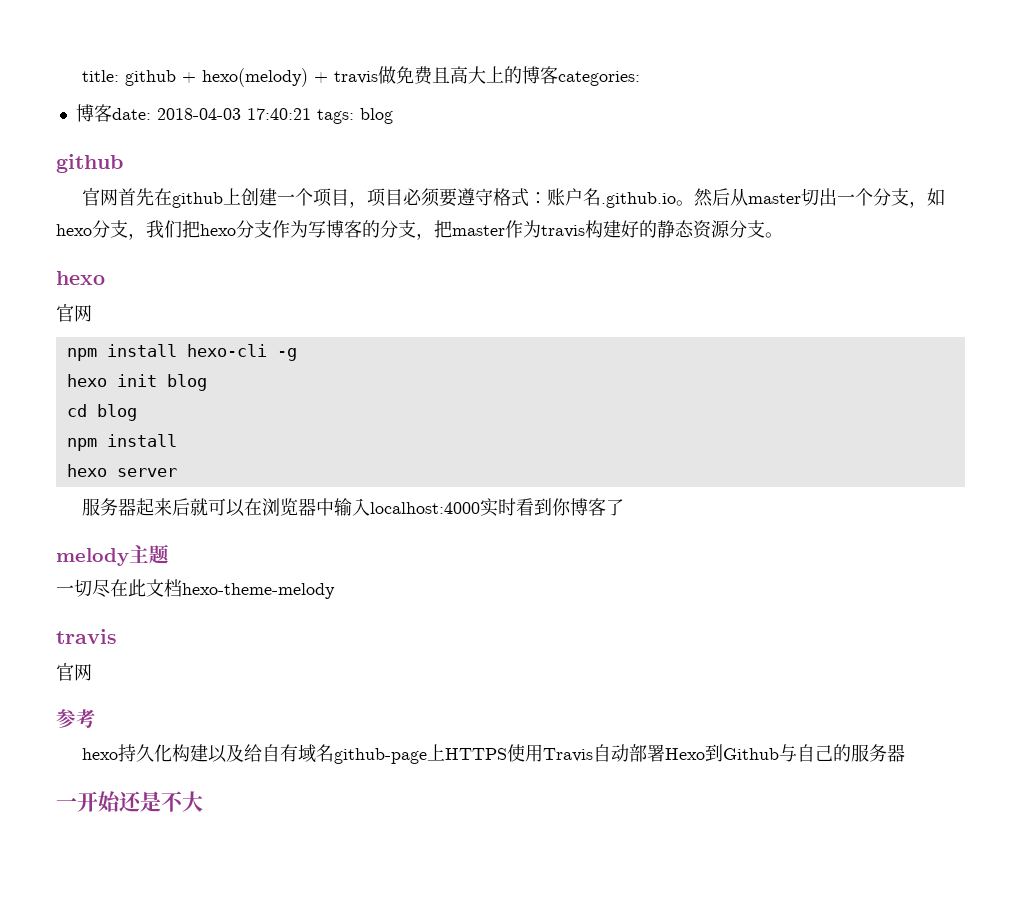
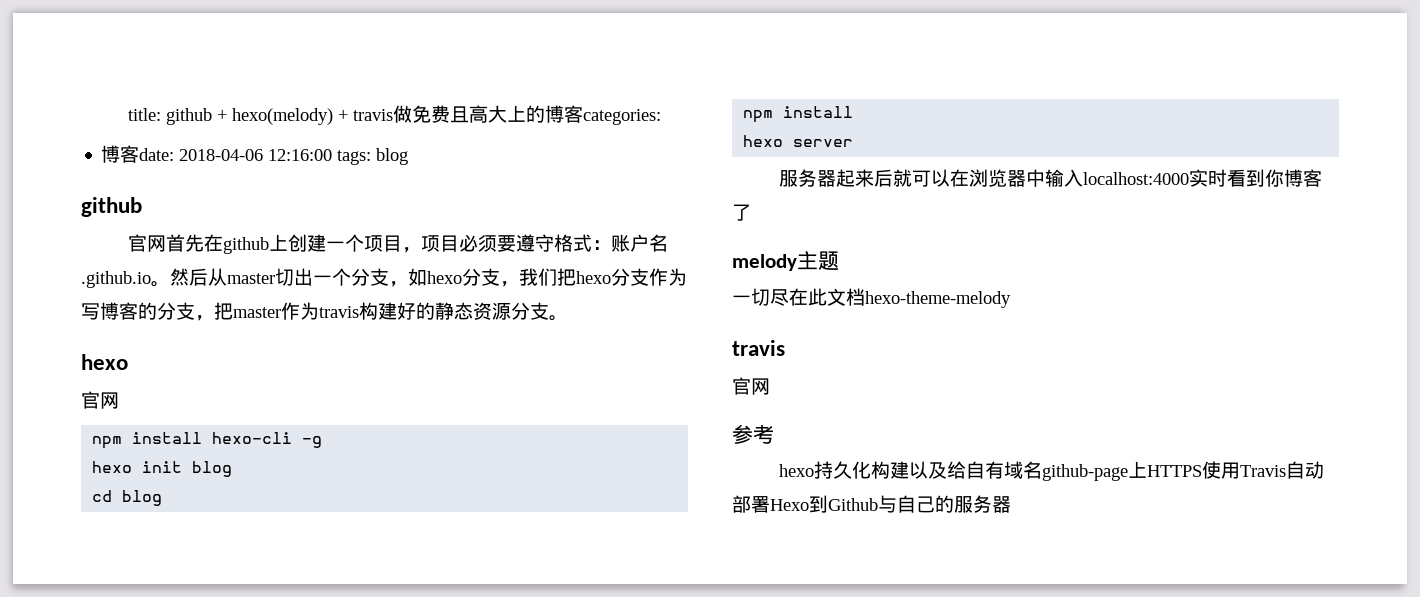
- 博客date: 2018-04-03 17:40:21 tags: blog
+ 博客date: 2018-04-06 12:16:00 tags: blog
- 一开始还是不大

